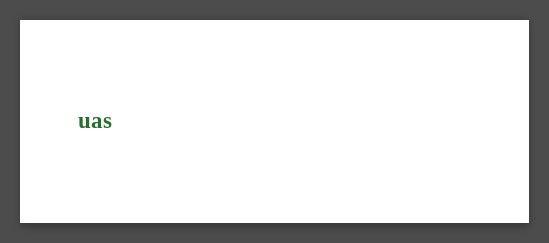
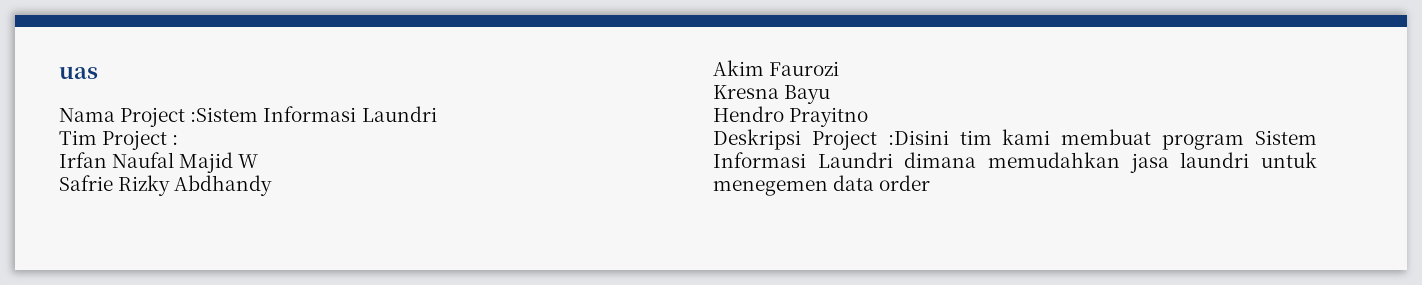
+ Nama Project :Sistem Informasi Laundri
+ Tim Project :
+ Irfan Naufal Majid W
+ Safrie Rizky Abdhandy
+ Akim Faurozi
+ Kresna Bayu
+ Hendro Prayitno
+ Deskripsi Project :Disini tim kami membuat program Sistem Informasi Laundri dimana memudahkan jasa laundri untuk menegemen data order

